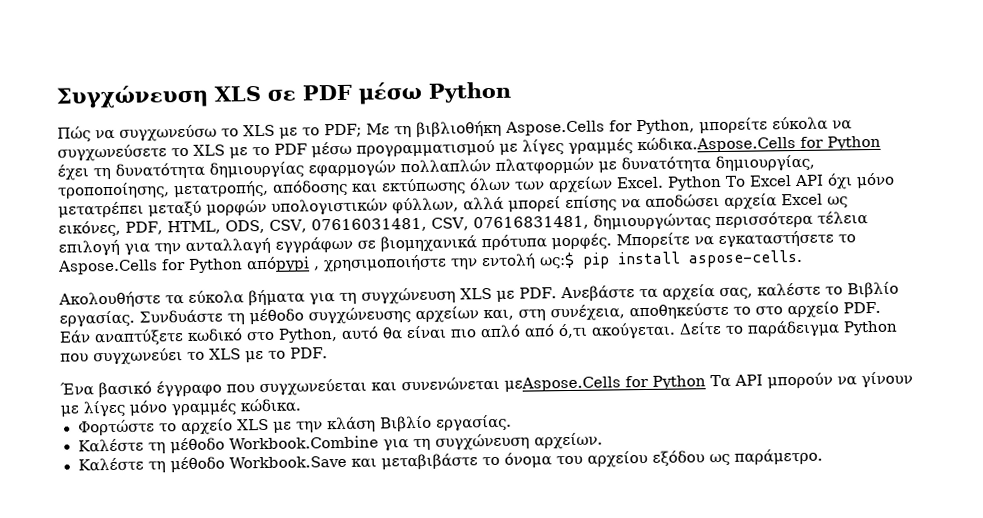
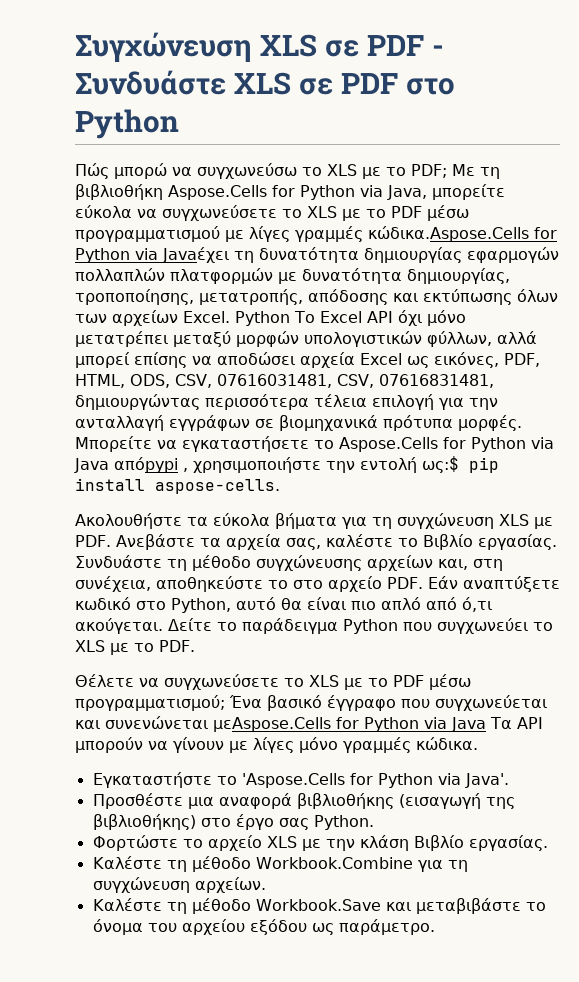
- Συγχώνευση XLS σε PDF μέσω Python
+ Συγχώνευση XLS σε PDF - Συνδυάστε XLS σε PDF στο Python
- Πώς να συγχωνεύσω το XLS με το PDF; Με τη βιβλιοθήκη Aspose.Cells for Python, μπορείτε εύκολα να συγχωνεύσετε το XLS με το PDF μέσω προγραμματισμού με λίγες γραμμές κώδικα.Aspose.Cells for Python έχει τη δυνατότητα δημιουργίας εφαρμογών πολλαπλών πλατφορμών με δυνατότητα δημιουργίας, τροποποίησης, μετατροπής, απόδοσης και εκτύπωσης όλων των αρχείων Excel.
+ Πώς μπορώ να συγχωνεύσω το XLS με το PDF; Με τη βιβλιοθήκη Aspose.Cells for Python via Java, μπορείτε εύκολα να συγχωνεύσετε το XLS με το PDF μέσω προγραμματισμού με λίγες γραμμές κώδικα.Aspose.Cells for Python via Javaέχει τη δυνατότητα δημιουργίας εφαρμογών πολλαπλών πλατφορμών με δυνατότητα δημιουργίας, τροποποίησης, μετατροπής, απόδοσης και εκτύπωσης όλων των αρχείων Excel.
- Μπορείτε να εγκαταστήσετε το Aspose.Cells for Python απόpypi , χρησιμοποιήστε την εντολή ως:$ pip install aspose-cells.
+ Μπορείτε να εγκαταστήσετε το Aspose.Cells for Python via Java απόpypi , χρησιμοποιήστε την εντολή ως:$ pip install aspose-cells.
- Ένα βασικό έγγραφο που συγχωνεύεται και συνενώνεται μεAspose.Cells for Python Τα API μπορούν να γίνουν με λίγες μόνο γραμμές κώδικα.
+ Θέλετε να συγχωνεύσετε το XLS με το PDF μέσω προγραμματισμού; Ένα βασικό έγγραφο που συγχωνεύεται και συνενώνεται μεAspose.Cells for Python via Java Τα API μπορούν να γίνουν με λίγες μόνο γραμμές κώδικα.
+ Εγκαταστήστε το 'Aspose.Cells for Python via Java'.
+ Προσθέστε μια αναφορά βιβλιοθήκης (εισαγωγή της βιβλιοθήκης) στο έργο σας Python.

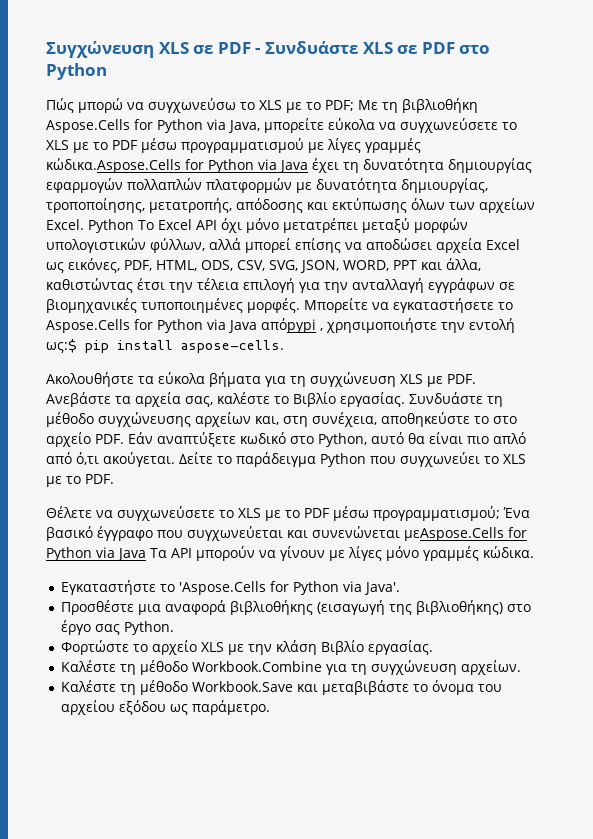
- Πώς μπορώ να συγχωνεύσω το XLS με το PDF; Με τη βιβλιοθήκη Aspose.Cells for Python via Java, μπορείτε εύκολα να συγχωνεύσετε το XLS με το PDF μέσω προγραμματισμού με λίγες γραμμές κώδικα.Aspose.Cells for Python via Javaέχει τη δυνατότητα δημιουργίας εφαρμογών πολλαπλών πλατφορμών με δυνατότητα δημιουργίας, τροποποίησης, μετατροπής, απόδοσης και εκτύπωσης όλων των αρχείων Excel.
+ Πώς μπορώ να συγχωνεύσω το XLS με το PDF; Με τη βιβλιοθήκη Aspose.Cells for Python via Java, μπορείτε εύκολα να συγχωνεύσετε το XLS με το PDF μέσω προγραμματισμού με λίγες γραμμές κώδικα.Aspose.Cells for Python via Java έχει τη δυνατότητα δημιουργίας εφαρμογών πολλαπλών πλατφορμών με δυνατότητα δημιουργίας, τροποποίησης, μετατροπής, απόδοσης και εκτύπωσης όλων των αρχείων Excel.
- Python Το Excel API όχι μόνο μετατρέπει μεταξύ μορφών υπολογιστικών φύλλων, αλλά μπορεί επίσης να αποδώσει αρχεία Excel ως εικόνες, PDF, HTML, ODS, CSV, 07616031481, CSV, 07616831481, δημιουργώντας περισσότερα τέλεια επιλογή για την ανταλλαγή εγγράφων σε βιομηχανικά πρότυπα μορφές.
+ Python Το Excel API όχι μόνο μετατρέπει μεταξύ μορφών υπολογιστικών φύλλων, αλλά μπορεί επίσης να αποδώσει αρχεία Excel ως εικόνες, PDF, HTML, ODS, CSV, SVG, JSON, WORD, PPT και άλλα, καθιστώντας έτσι την τέλεια επιλογή για την ανταλλαγή εγγράφων σε βιομηχανικές τυποποιημένες μορφές.

